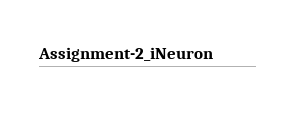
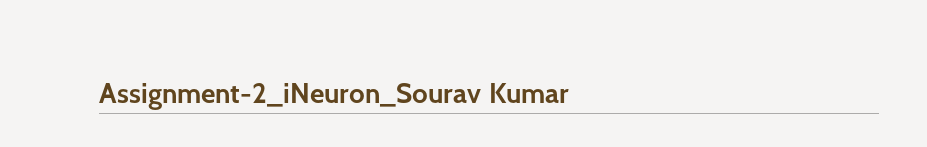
- Assignment-2_iNeuron
+ Assignment-2_iNeuron_Sourav Kumar

